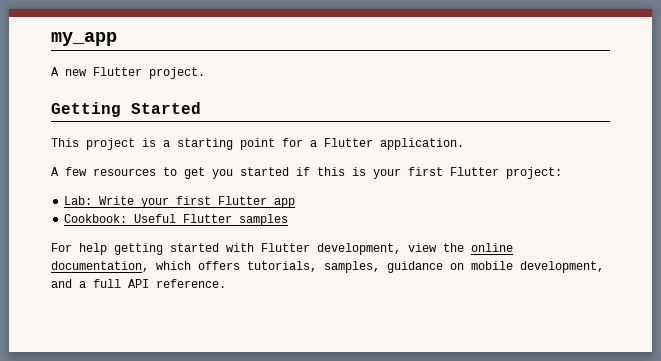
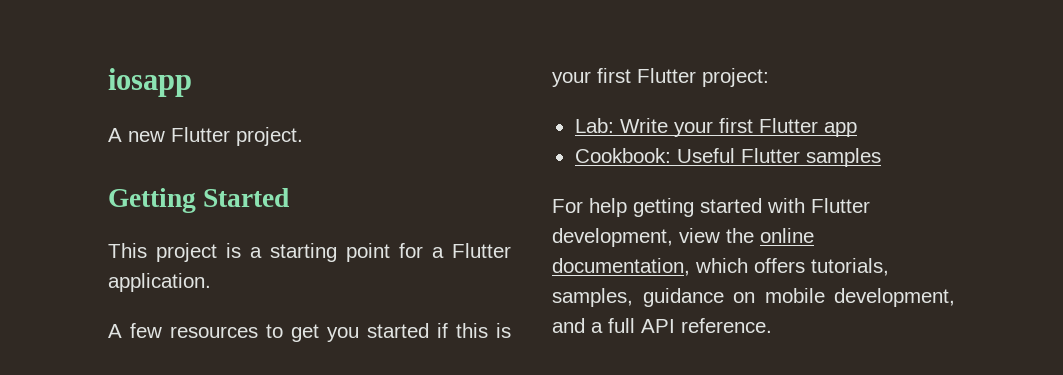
- my_app
+ iosapp

